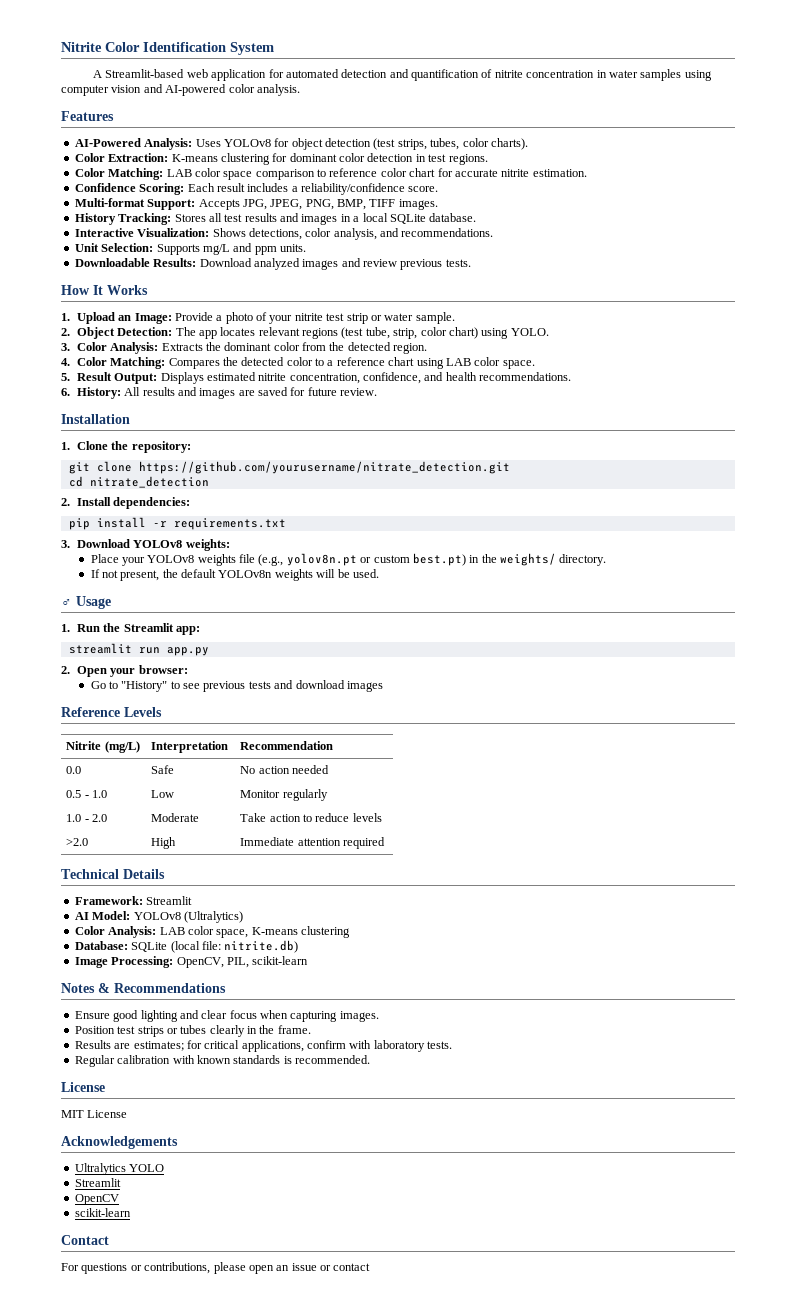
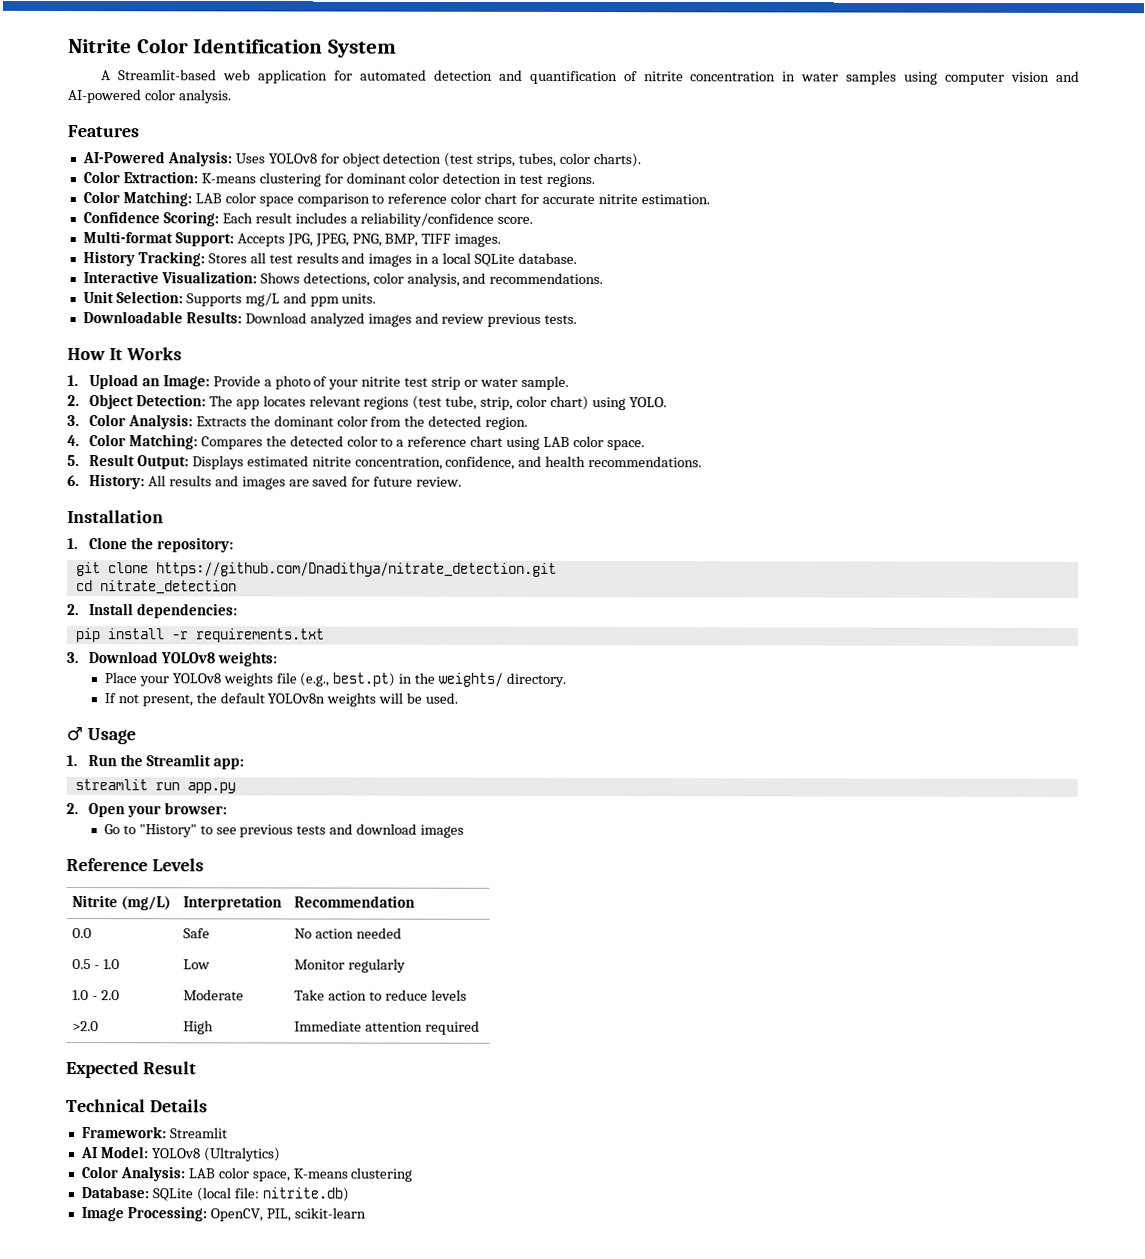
- git clone https://github.com/yourusername/nitrate_detection.git
+ git clone https://github.com/Dnadithya/nitrate_detection.git
- Place your YOLOv8 weights file (e.g., yolov8n.pt or custom best.pt) in the weights/ directory.
+ Place your YOLOv8 weights file (e.g., best.pt) in the weights/ directory.
+ Expected Result
- Notes & Recommendations
- Ensure good lighting and clear focus when capturing images.
- Position test strips or tubes clearly in the frame.
- Results are estimates; for critical applications, confirm with laboratory tests.
- Regular calibration with known standards is recommended.
- License
- MIT License
- Acknowledgements
- Ultralytics YOLO
- Streamlit
- OpenCV
- scikit-learn
- Contact
- For questions or contributions, please open an issue or contact

